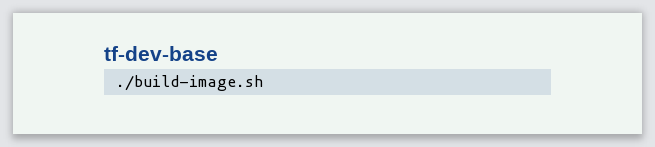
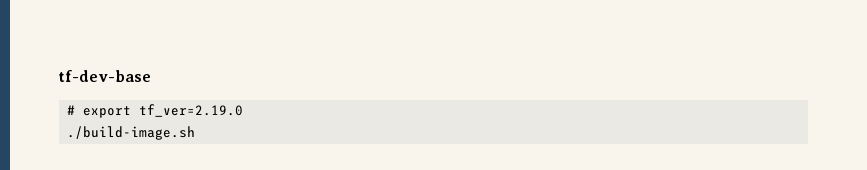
+ # export tf_ver=2.19.0

